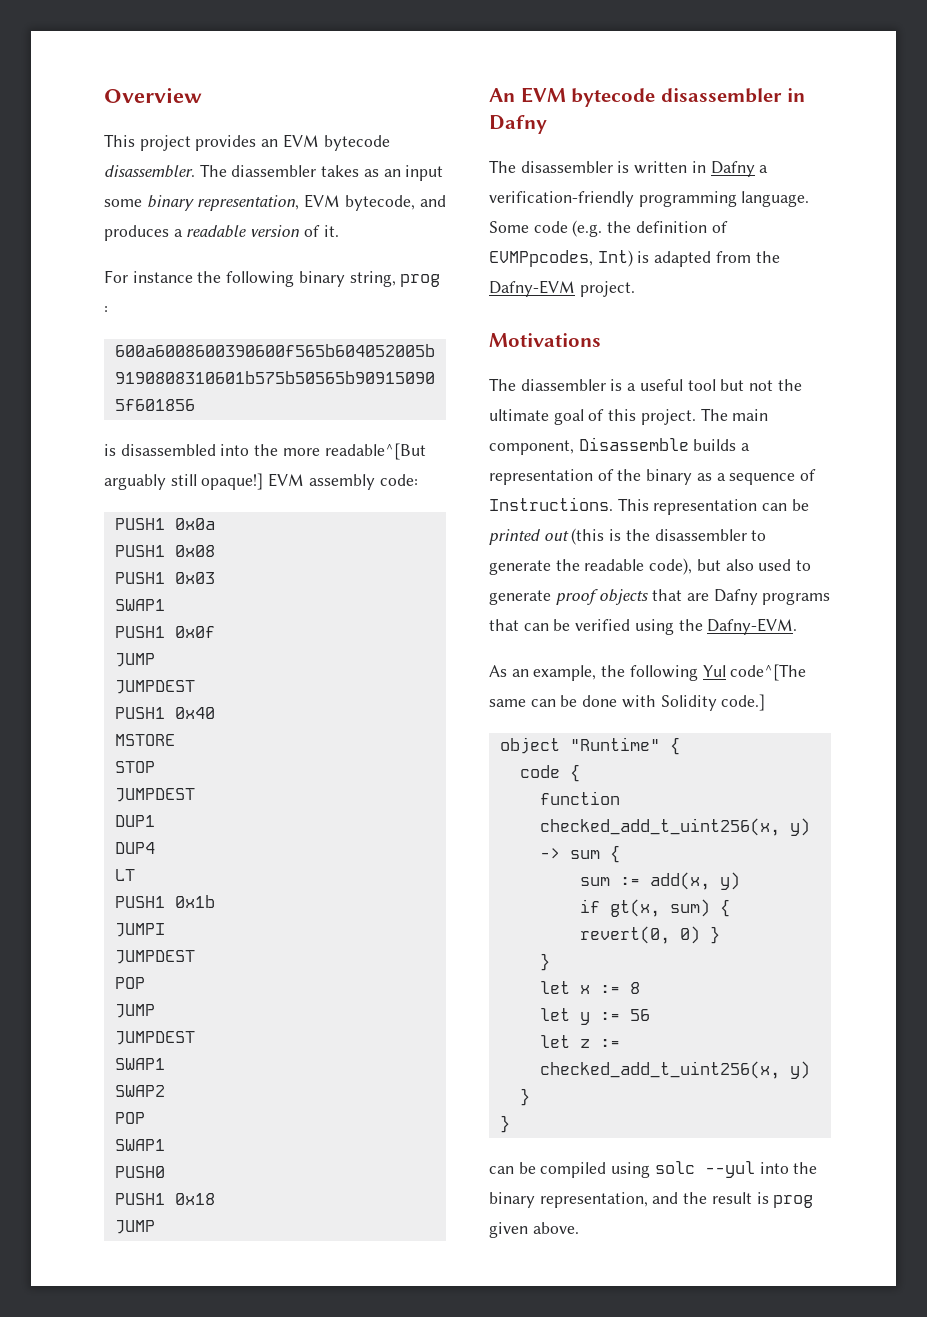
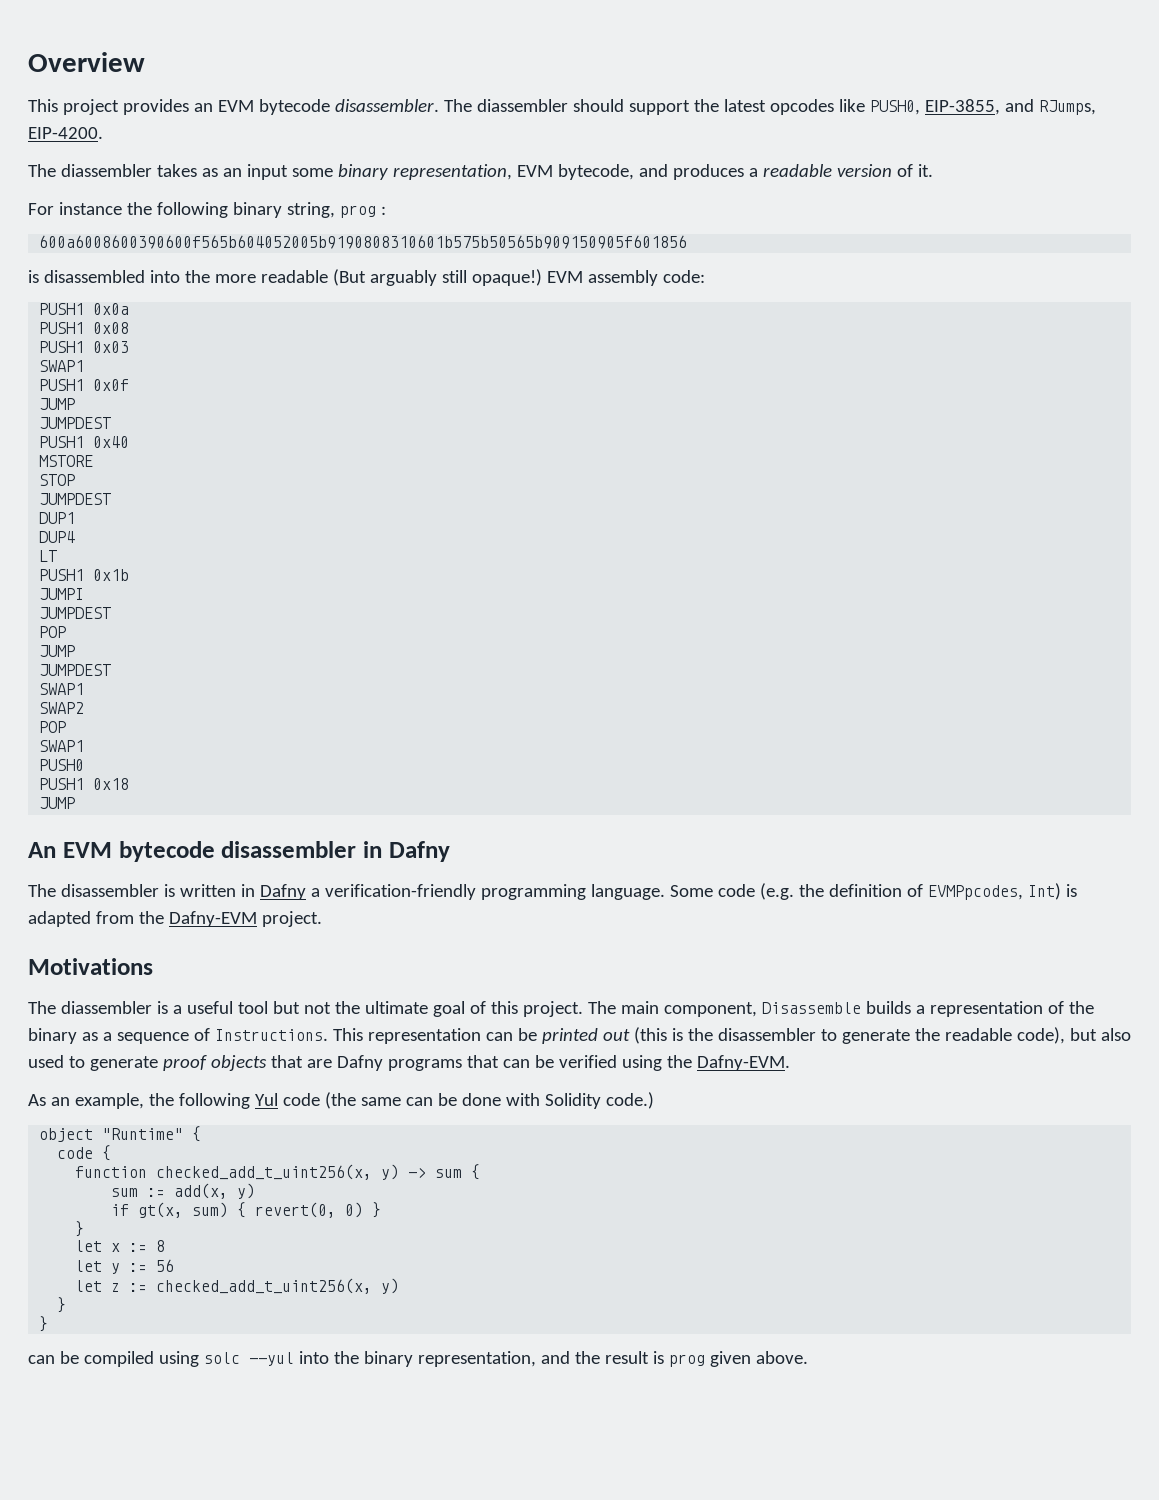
+ The diassembler should support the latest opcodes like PUSH0, EIP-3855, and RJumps, EIP-4200.
- is disassembled into the more readable^[But arguably still opaque!]
+ is disassembled into the more readable (But arguably still opaque!)
- As an example, the following Yul code^[The same can be done with Solidity code.]
+ As an example, the following Yul code (the same can be done with Solidity code.)

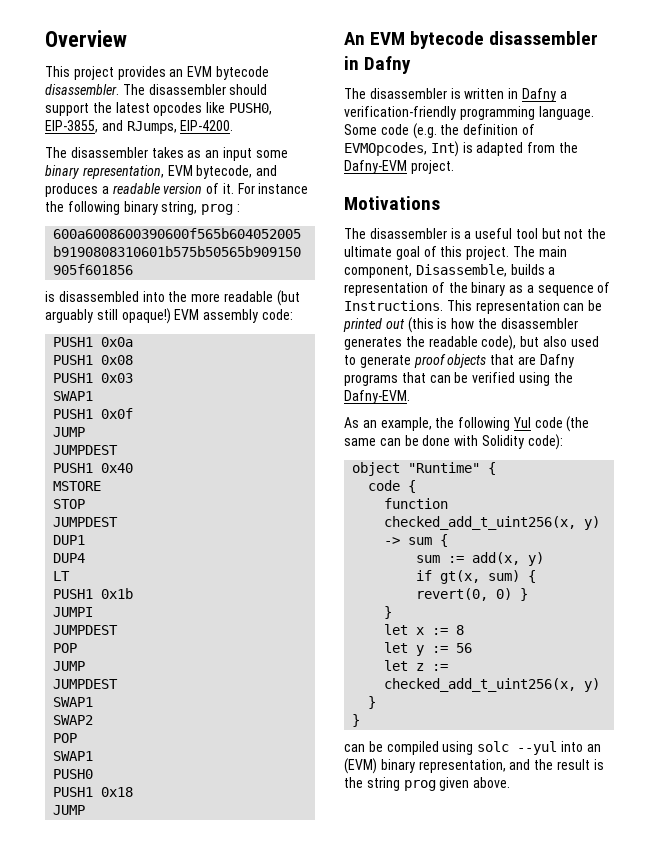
- The diassembler should support the latest opcodes like PUSH0, EIP-3855, and RJumps, EIP-4200.
+ The disassembler should support the latest opcodes like PUSH0, EIP-3855, and RJumps, EIP-4200.
- The diassembler takes as an input some binary representation, EVM bytecode, and produces a readable version of it.
- For instance the following binary string, prog :
+ The disassembler takes as an input some binary representation, EVM bytecode, and produces a readable version of it. For instance the following binary string, prog :
- is disassembled into the more readable (But arguably still opaque!)
+ is disassembled into the more readable (but arguably still opaque!)
- Some code (e.g. the definition of EVMPpcodes, Int) is adapted from the Dafny-EVM project.
+ Some code (e.g. the definition of EVMOpcodes, Int) is adapted from the Dafny-EVM project.
- The diassembler is a useful tool but not the ultimate goal of this project.
+ The disassembler is a useful tool but not the ultimate goal of this project.
- The main component, Disassemble builds a representation of the binary as a sequence of Instructions.
+ The main component, Disassemble, builds a representation of the binary as a sequence of Instructions.
- This representation can be printed out (this is the disassembler to generate the readable code), but also used to generate proof objects that are Dafny programs that can be verified using the Dafny-EVM.
+ This representation can be printed out (this is how the disassembler generates the readable code), but also used to generate proof objects that are Dafny programs that can be verified using the Dafny-EVM.
- As an example, the following Yul code (the same can be done with Solidity code.)
+ As an example, the following Yul code (the same can be done with Solidity code):
- can be compiled using solc --yul into the binary representation, and the result is prog given above.
+ can be compiled using solc --yul into an (EVM) binary representation, and the result is the string prog given above.

